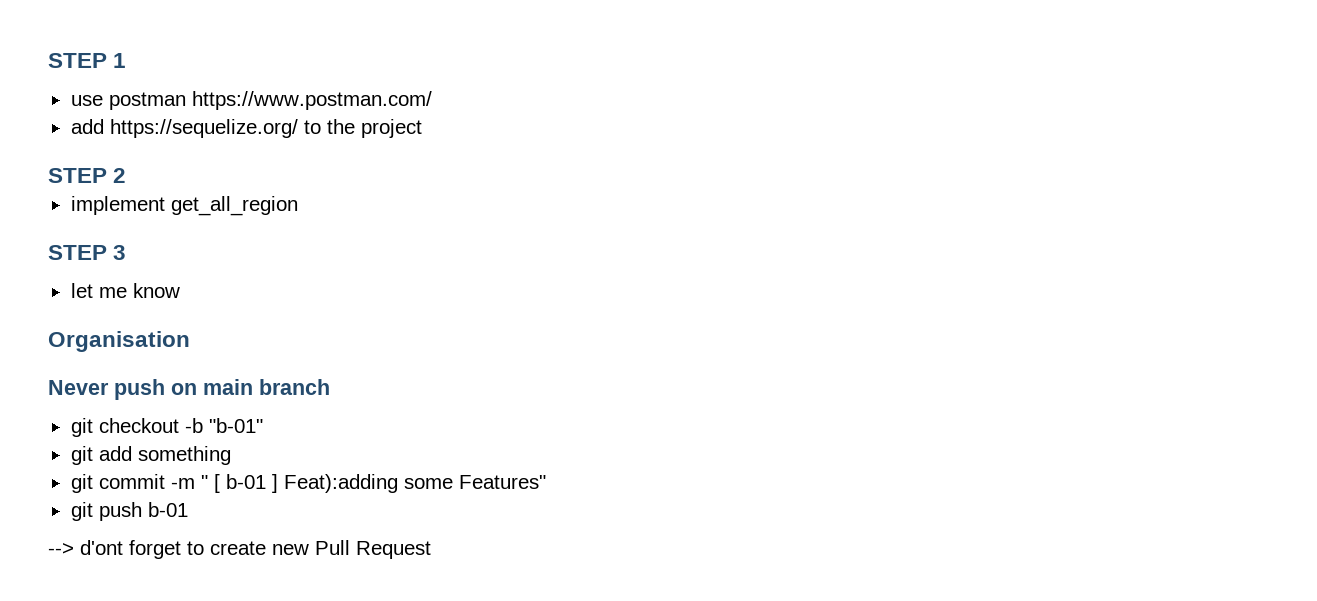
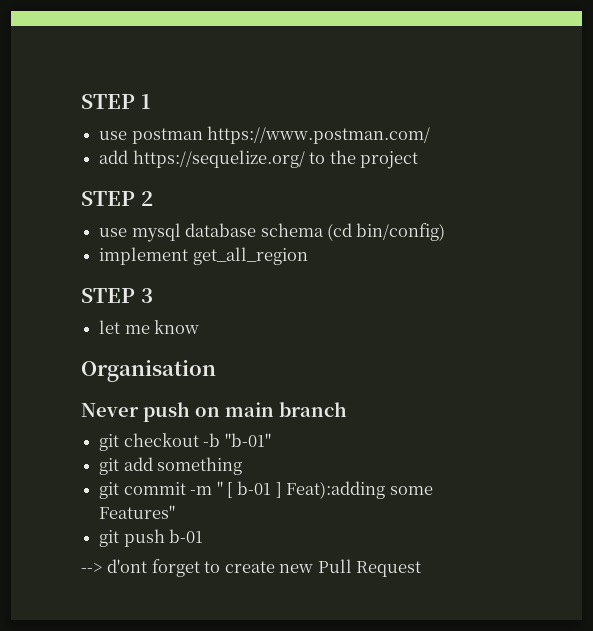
+ use mysql database schema (cd bin/config)

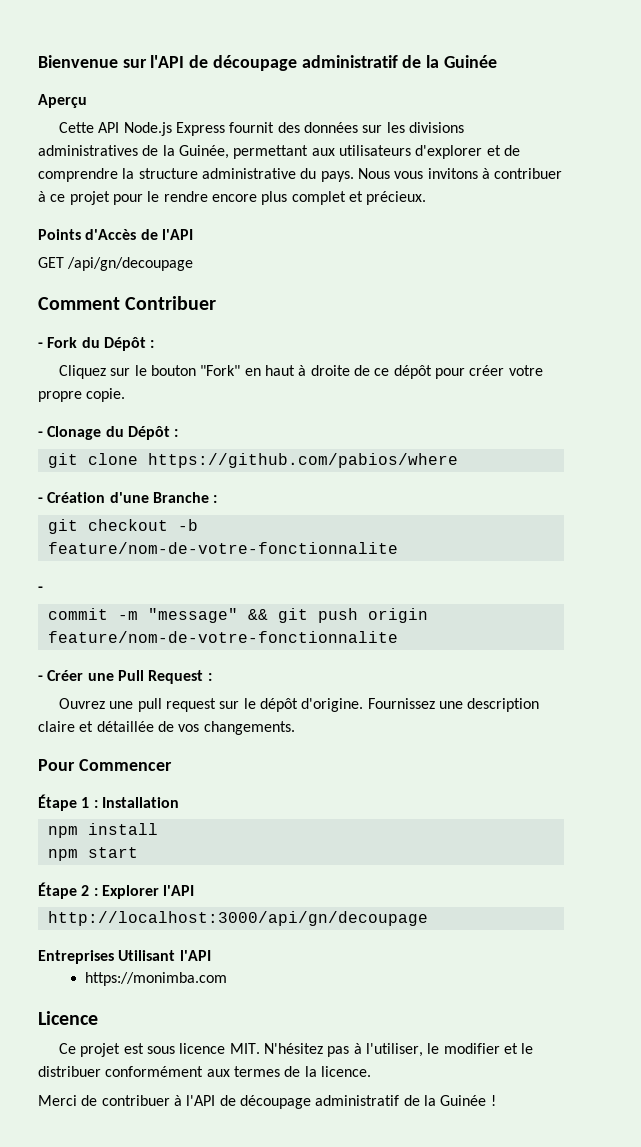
- STEP 1
- use postman https://www.postman.com/
- add https://sequelize.org/ to the project
- STEP 2
- use mysql database schema (cd bin/config)
- implement get_all_region
- STEP 3
- let me know
- Organisation
- Never push on main branch
- git checkout -b "b-01"
- git add something
- git commit -m " [ b-01 ] Feat):adding some Features"
- git push b-01
- --> d'ont forget to create new Pull Request
+ Bienvenue sur l'API de découpage administratif de la Guinée
+ Aperçu
+ Cette API Node.js Express fournit des données sur les divisions administratives de la Guinée, permettant aux utilisateurs d'explorer et de comprendre la structure administrative du pays. Nous vous invitons à contribuer à ce projet pour le rendre encore plus complet et précieux.
+ Points d'Accès de l'API
+ GET /api/gn/decoupage
+ Comment Contribuer
+ - Fork du Dépôt :
+ Cliquez sur le bouton "Fork" en haut à droite de ce dépôt pour créer votre propre copie.
+ - Clonage du Dépôt :
+ git clone https://github.com/pabios/where
+ - Création d'une Branche :
+ git checkout -b feature/nom-de-votre-fonctionnalite
+ -
+ commit -m "message" && git push origin feature/nom-de-votre-fonctionnalite
+ - Créer une Pull Request :
+ Ouvrez une pull request sur le dépôt d'origine. Fournissez une description claire et détaillée de vos changements.
+ Pour Commencer
+ Étape 1 : Installation
+ npm install
+ npm start
+ Étape 2 : Explorer l'API
+ http://localhost:3000/api/gn/decoupage
+ Entreprises Utilisant l'API
+ https://monimba.com
+ Licence
+ Ce projet est sous licence MIT. N'hésitez pas à l'utiliser, le modifier et le distribuer conformément aux termes de la licence.
+ Merci de contribuer à l'API de découpage administratif de la Guinée !

